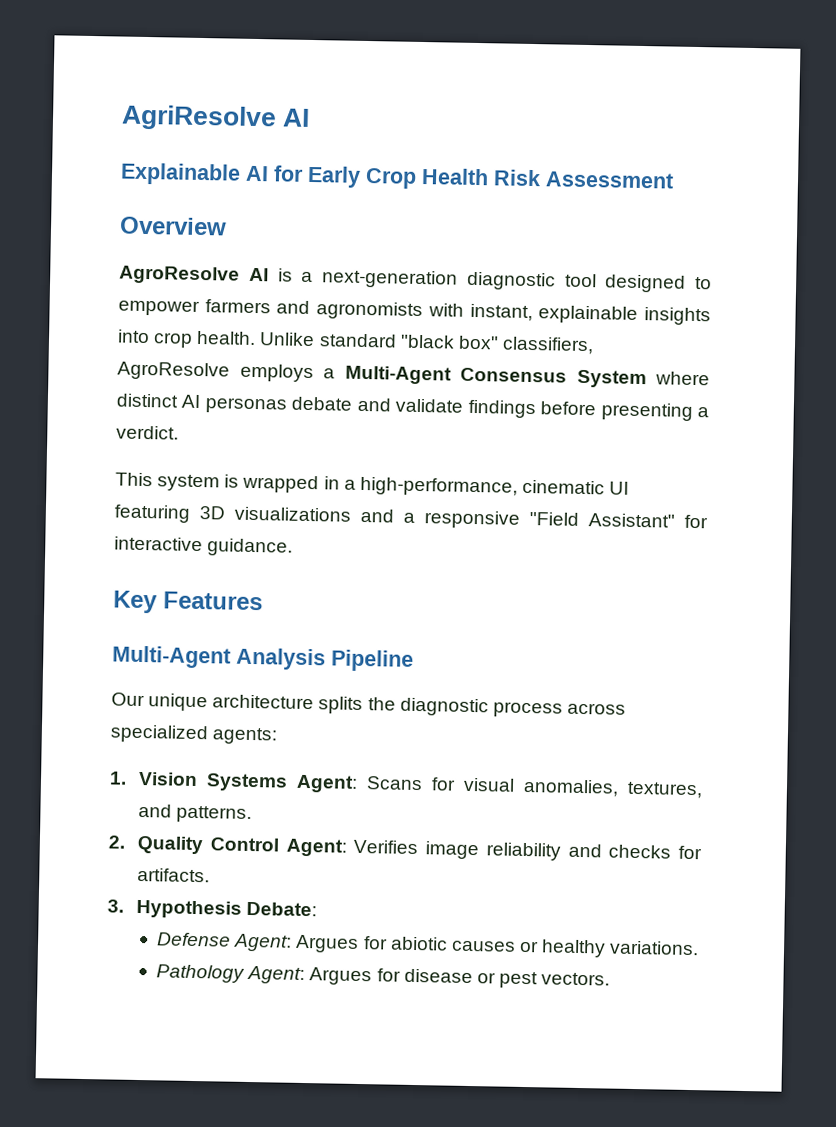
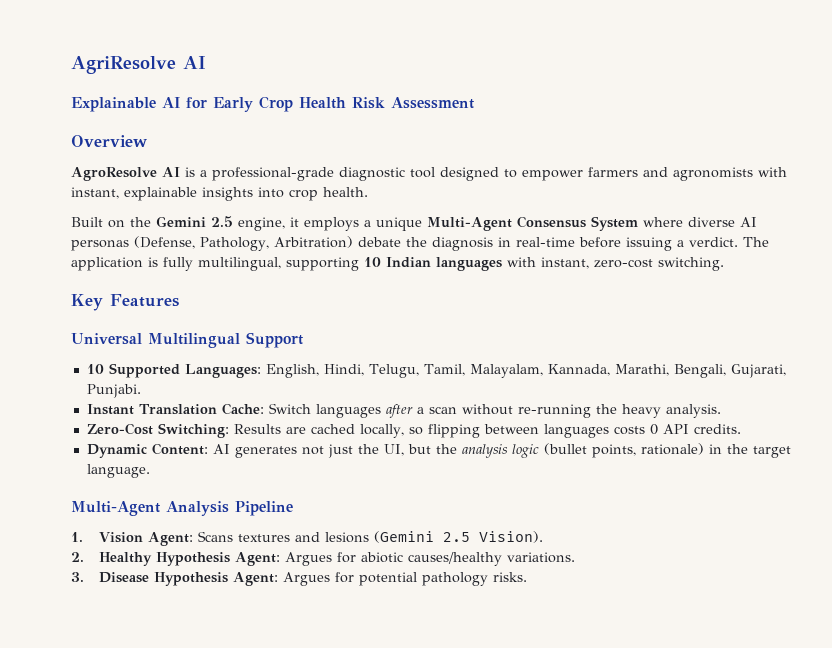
- AgroResolve AI is a next-generation diagnostic tool designed to empower farmers and agronomists with instant, explainable insights into crop health. Unlike standard "black box" classifiers, AgroResolve employs a Multi-Agent Consensus System where distinct AI personas debate and validate findings before presenting a verdict.
- This system is wrapped in a high-performance, cinematic UI featuring 3D visualizations and a responsive "Field Assistant" for interactive guidance.
+ AgroResolve AI is a professional-grade diagnostic tool designed to empower farmers and agronomists with instant, explainable insights into crop health.
+ Built on the Gemini 2.5 engine, it employs a unique Multi-Agent Consensus System where diverse AI personas (Defense, Pathology, Arbitration) debate the diagnosis in real-time before issuing a verdict. The application is fully multilingual, supporting 10 Indian languages with instant, zero-cost switching.
  Key Features
+ Universal Multilingual Support
+ 10 Supported Languages: English, Hindi, Telugu, Tamil, Malayalam, Kannada, Marathi, Bengali, Gujarati, Punjabi.
+ Instant Translation Cache: Switch languages after a scan without re-running the heavy analysis.
+ Zero-Cost Switching: Results are cached locally, so flipping between languages costs 0 API credits.
+ Dynamic Content: AI generates not just the UI, but the analysis logic (bullet points, rationale) in the target language.
  Multi-Agent Analysis Pipeline
- Our unique architecture splits the diagnostic process across specialized agents:
- 1. Vision Systems Agent: Scans for visual anomalies, textures, and patterns.
- 2. Quality Control Agent: Verifies image reliability and checks for artifacts.
- 3. Hypothesis Debate:
- Defense Agent: Argues for abiotic causes or healthy variations.
- Pathology Agent: Argues for disease or pest vectors.
+ 1. Vision Agent: Scans textures and lesions (Gemini 2.5 Vision).
+ 2. Healthy Hypothesis Agent: Argues for abiotic causes/healthy variations.
+ 3. Disease Hypothesis Agent: Argues for potential pathology risks.

